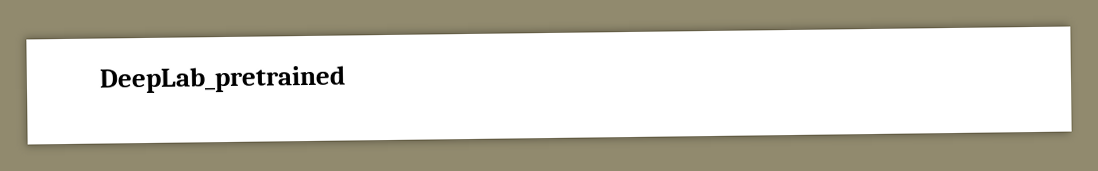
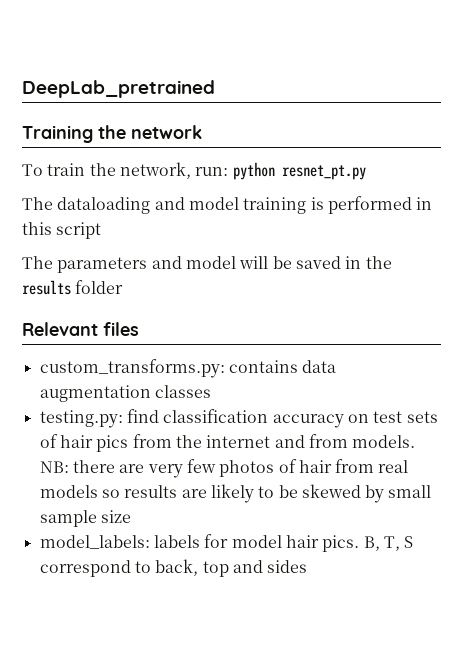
+ Training the network
+ To train the network, run: python resnet_pt.py
+ The dataloading and model training is performed in this script
+ The parameters and model will be saved in the results folder
+ Relevant files
+ custom_transforms.py: contains data augmentation classes
+ testing.py: find classification accuracy on test sets of hair pics from the internet and from models. NB: there are very few photos of hair from real models so results are likely to be skewed by small sample size
+ model_labels: labels for model hair pics. B, T, S correspond to back, top and sides

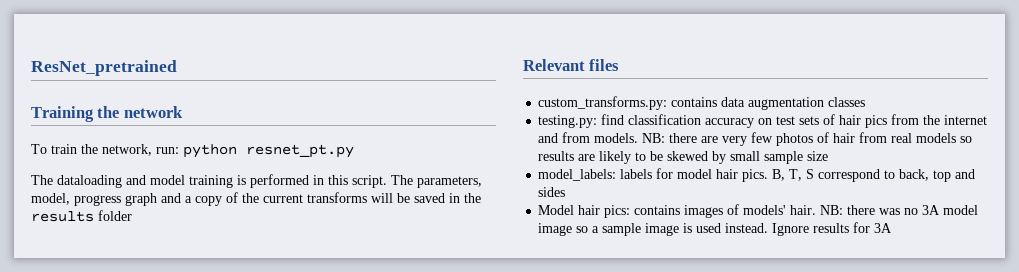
- DeepLab_pretrained
+ ResNet_pretrained
- The dataloading and model training is performed in this script
- The parameters and model will be saved in the results folder
+ The dataloading and model training is performed in this script. The parameters, model, progress graph and a copy of the current transforms will be saved in the results folder
+ Model hair pics: contains images of models' hair. NB: there was no 3A model image so a sample image is used instead. Ignore results for 3A

